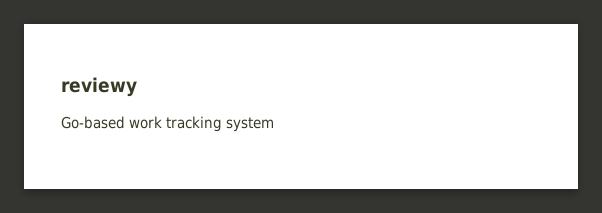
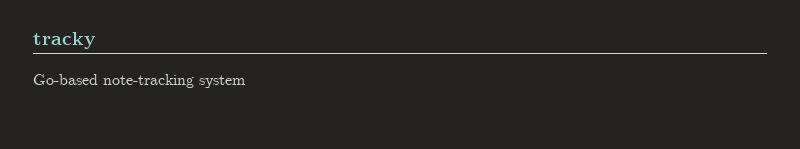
- reviewy
+ tracky
- Go-based work tracking system
+ Go-based note-tracking system

